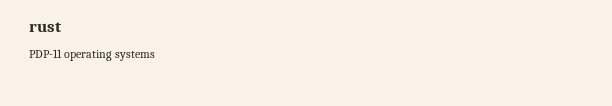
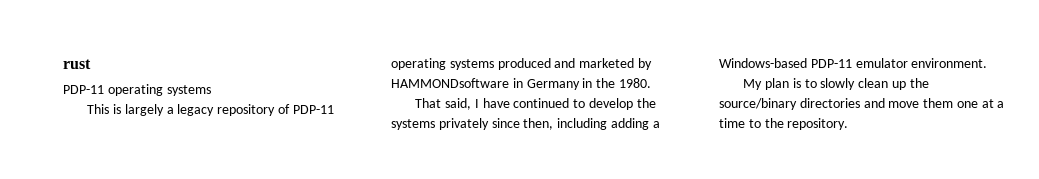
+ This is largely a legacy repository of PDP-11 operating systems produced and marketed by HAMMONDsoftware in Germany in the 1980.
+ That said, I have continued to develop the systems privately since then, including adding a Windows-based PDP-11 emulator environment.
+ My plan is to slowly clean up the source/binary directories and move them one at a time to the repository.

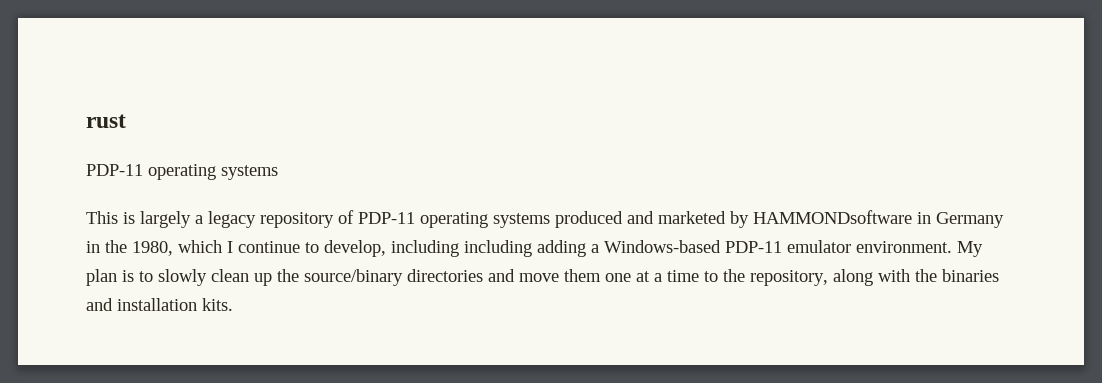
- This is largely a legacy repository of PDP-11 operating systems produced and marketed by HAMMONDsoftware in Germany in the 1980.
- That said, I have continued to develop the systems privately since then, including adding a Windows-based PDP-11 emulator environment.
- My plan is to slowly clean up the source/binary directories and move them one at a time to the repository.
+ This is largely a legacy repository of PDP-11 operating systems produced and marketed by HAMMONDsoftware in Germany in the 1980, which I continue to develop, including including adding a Windows-based PDP-11 emulator environment. My plan is to slowly clean up the source/binary directories and move them one at a time to the repository, along with the binaries and installation kits.

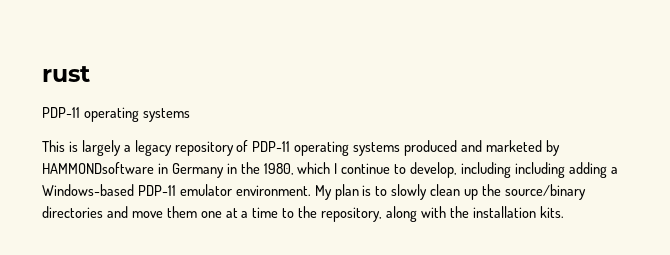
- My plan is to slowly clean up the source/binary directories and move them one at a time to the repository, along with the binaries and installation kits.
+ My plan is to slowly clean up the source/binary directories and move them one at a time to the repository, along with the installation kits.

